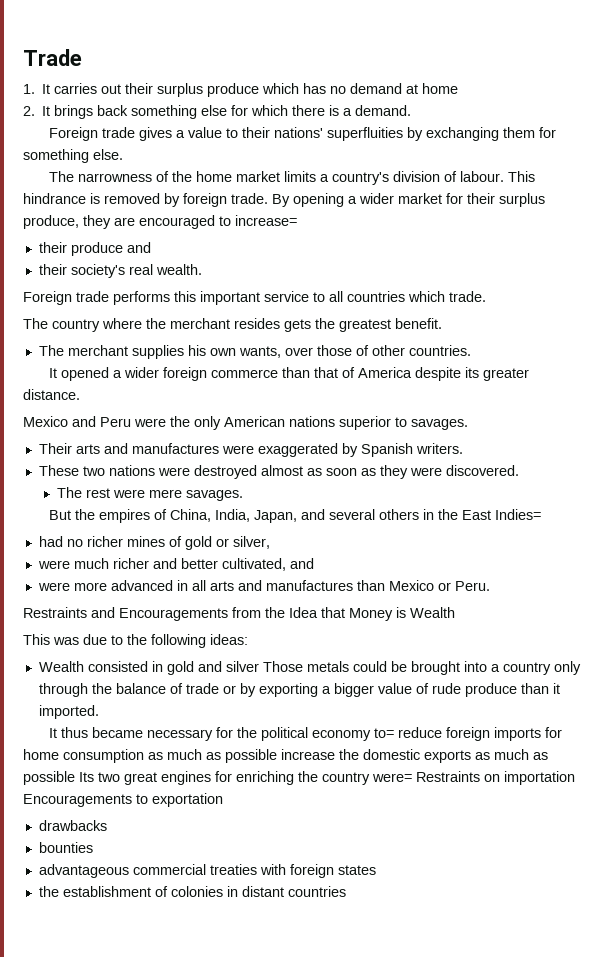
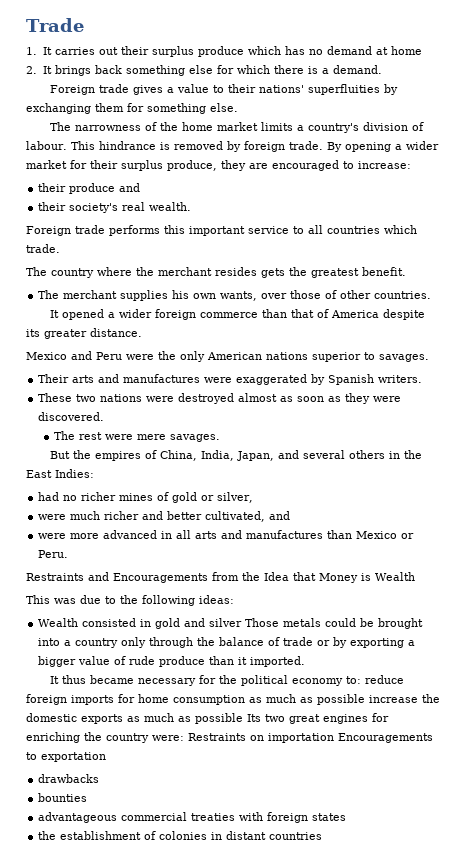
- By opening a wider market for their surplus produce, they are encouraged to increase=
+ By opening a wider market for their surplus produce, they are encouraged to increase:
- But the empires of China, India, Japan, and several others in the East Indies=
+ But the empires of China, India, Japan, and several others in the East Indies:
- It thus became necessary for the political economy to= reduce foreign imports for home consumption as much as possible increase the domestic exports as much as possible Its two great engines for enriching the country were= Restraints on importation Encouragements to exportation
+ It thus became necessary for the political economy to: reduce foreign imports for home consumption as much as possible increase the domestic exports as much as possible Its two great engines for enriching the country were: Restraints on importation Encouragements to exportation

